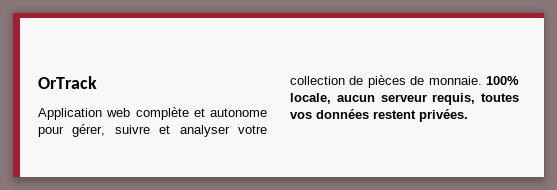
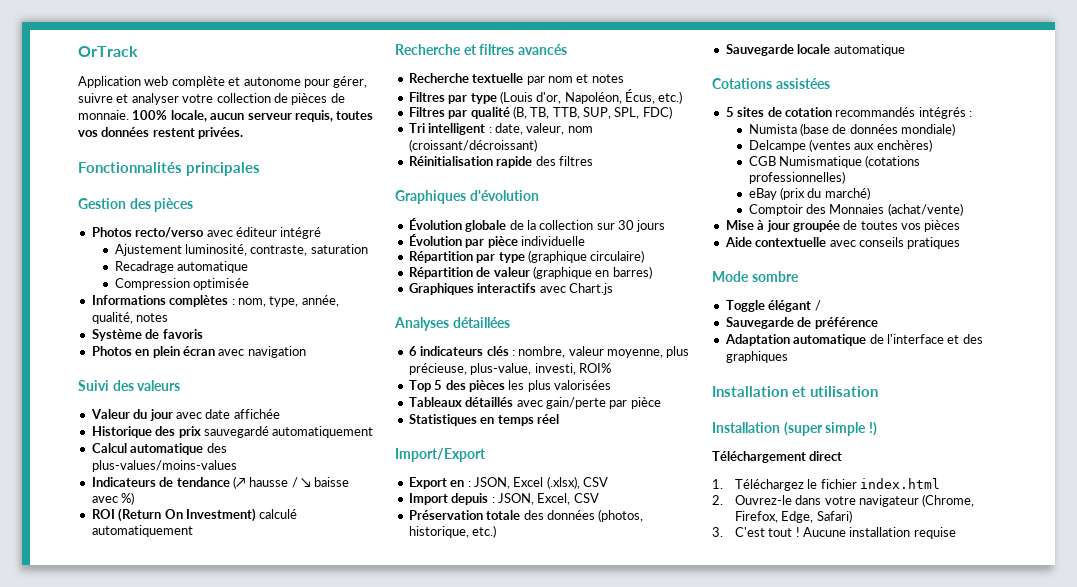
+ Fonctionnalités principales
+ Gestion des pièces
+ Photos recto/verso avec éditeur intégré
+ Ajustement luminosité, contraste, saturation
+ Recadrage automatique
+ Compression optimisée
+ Informations complètes : nom, type, année, qualité, notes
+ Système de favoris
+ Photos en plein écran avec navigation
+ Suivi des valeurs
+ Valeur du jour avec date affichée
+ Historique des prix sauvegardé automatiquement
+ Calcul automatique des plus-values/moins-values
+ Indicateurs de tendance (↗ hausse / ↘ baisse avec %)
+ ROI (Return On Investment) calculé automatiquement
+ Recherche et filtres avancés
+ Recherche textuelle par nom et notes
+ Filtres par type (Louis d'or, Napoléon, Écus, etc.)
+ Filtres par qualité (B, TB, TTB, SUP, SPL, FDC)
+ Tri intelligent : date, valeur, nom (croissant/décroissant)
+ Réinitialisation rapide des filtres
+ Graphiques d'évolution
+ Évolution globale de la collection sur 30 jours
+ Évolution par pièce individuelle
+ Répartition par type (graphique circulaire)
+ Répartition de valeur (graphique en barres)
+ Graphiques interactifs avec Chart.js
+ Analyses détaillées
+ 6 indicateurs clés : nombre, valeur moyenne, plus précieuse, plus-value, investi, ROI%
+ Top 5 des pièces les plus valorisées
+ Tableaux détaillés avec gain/perte par pièce
+ Statistiques en temps réel
+ Import/Export
+ Export en : JSON, Excel (.xlsx), CSV
+ Import depuis : JSON, Excel, CSV
+ Préservation totale des données (photos, historique, etc.)
+ Sauvegarde locale automatique
+ Cotations assistées
+ 5 sites de cotation recommandés intégrés :
+ Numista (base de données mondiale)
+ Delcampe (ventes aux enchères)
+ CGB Numismatique (cotations professionnelles)
+ eBay (prix du marché)
+ Comptoir des Monnaies (achat/vente)
+ Mise à jour groupée de toutes vos pièces
+ Aide contextuelle avec conseils pratiques
+ Mode sombre
+ Toggle élégant /
+ Sauvegarde de préférence
+ Adaptation automatique de l'interface et des graphiques
+ Installation et utilisation
+ Installation (super simple !)
+ Téléchargement direct
+ 1. Téléchargez le fichier index.html
+ 2. Ouvrez-le dans votre navigateur (Chrome, Firefox, Edge, Safari)
+ 3. C'est tout ! Aucune installation requise

